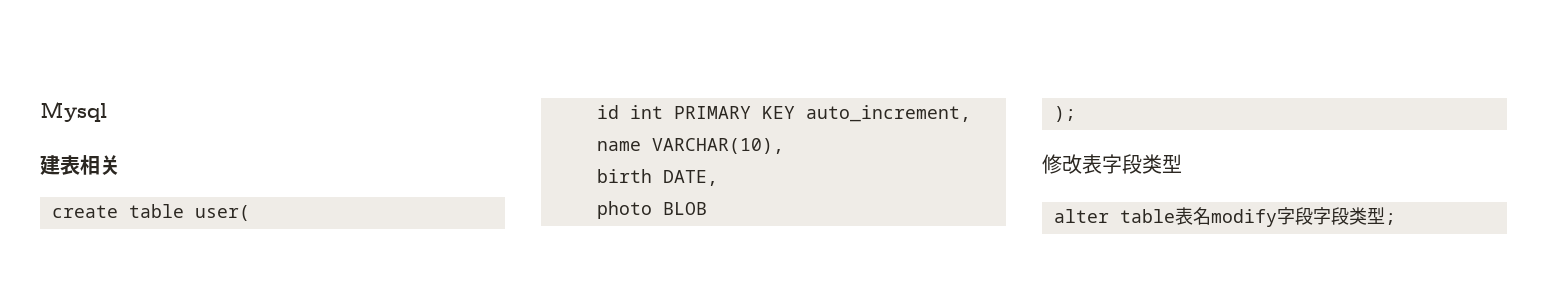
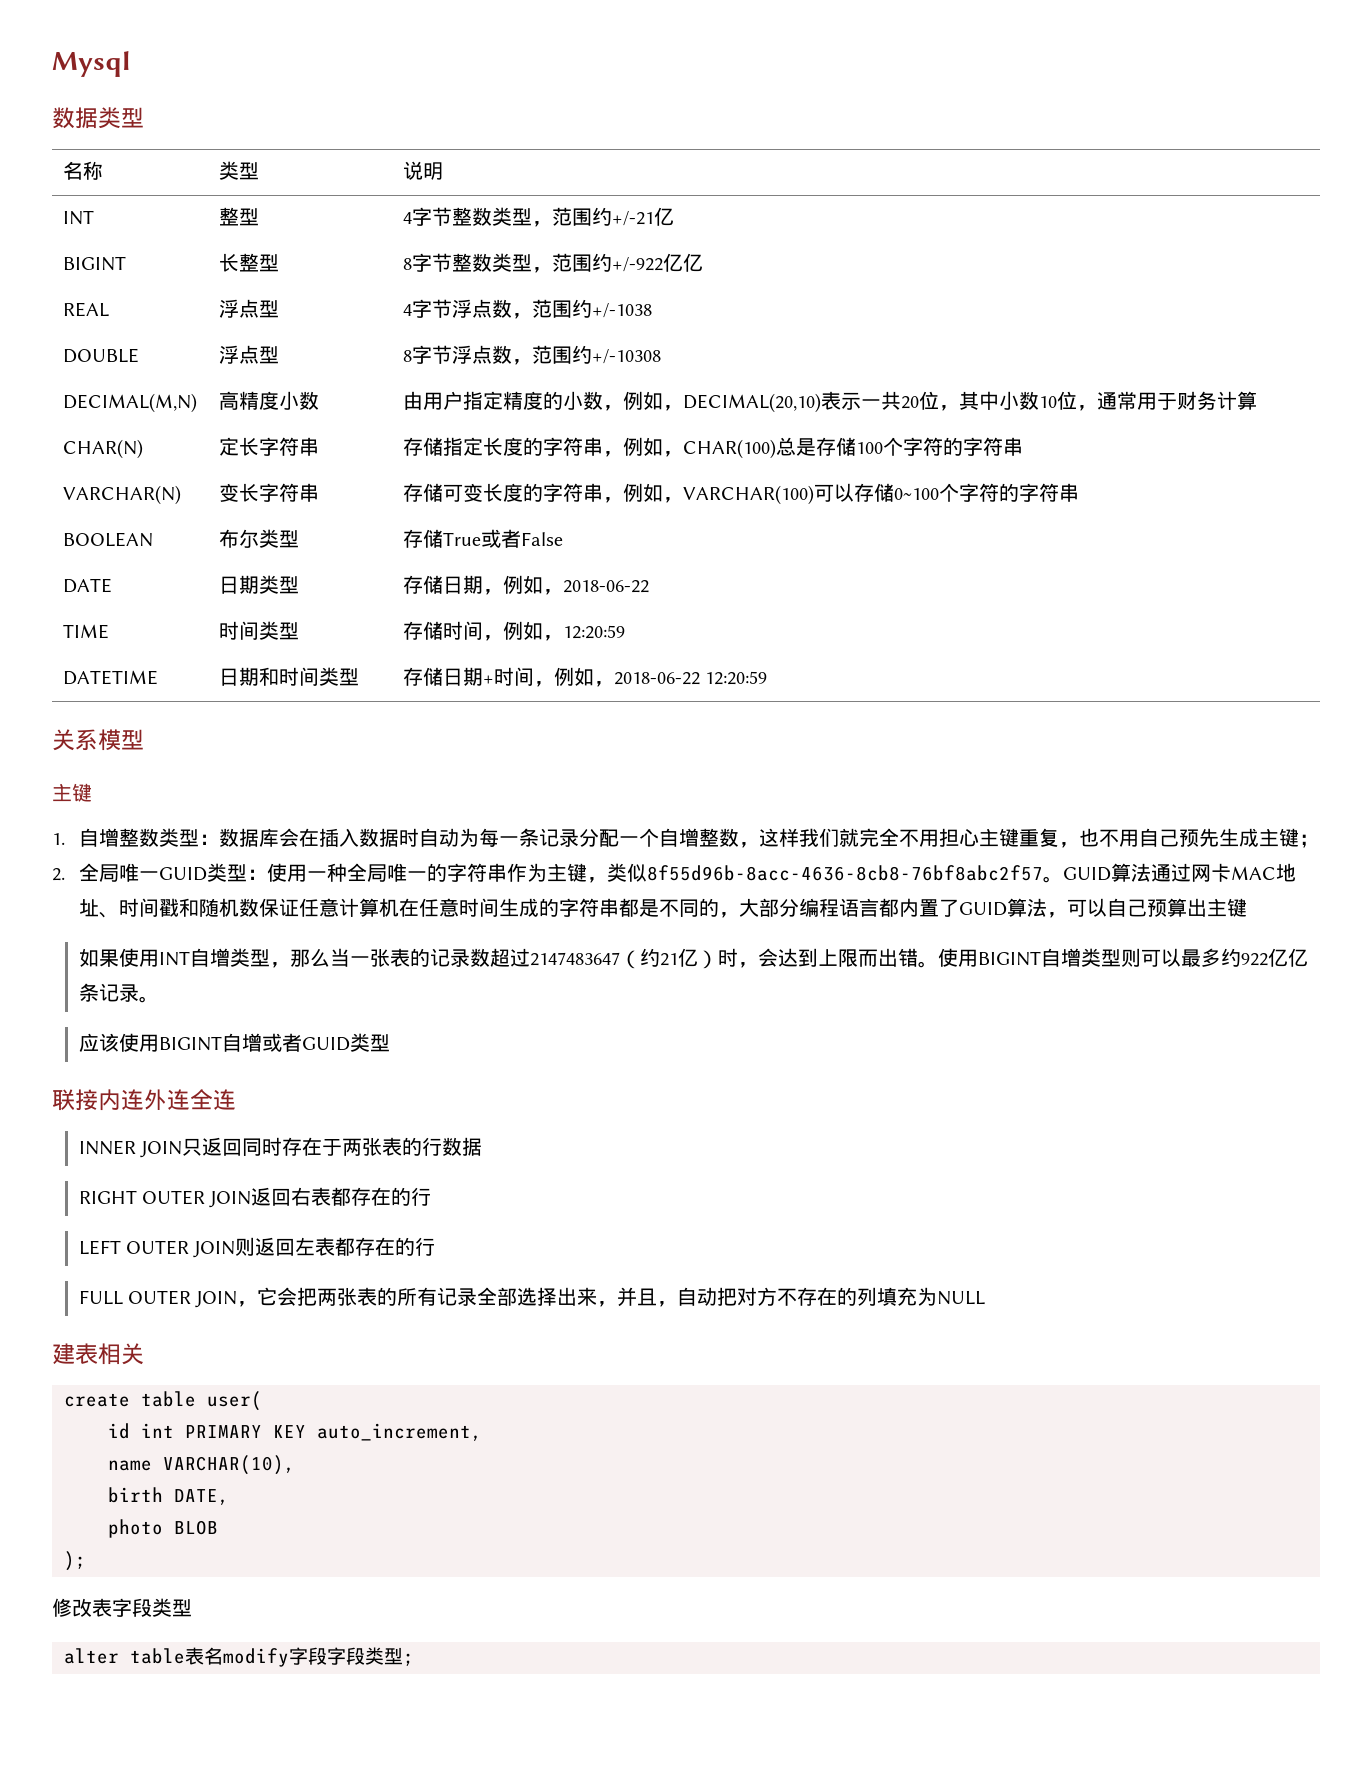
+ 数据类型
+ 名称 | 类型 | 说明
+ INT | 整型 | 4字节整数类型，范围约+/-21亿
+ BIGINT | 长整型 | 8字节整数类型，范围约+/-922亿亿
+ REAL | 浮点型 | 4字节浮点数，范围约+/-1038
+ DOUBLE | 浮点型 | 8字节浮点数，范围约+/-10308
+ DECIMAL(M,N) | 高精度小数 | 由用户指定精度的小数，例如，DECIMAL(20,10)表示一共20位，其中小数10位，通常用于财务计算
+ CHAR(N) | 定长字符串 | 存储指定长度的字符串，例如，CHAR(100)总是存储100个字符的字符串
+ VARCHAR(N) | 变长字符串 | 存储可变长度的字符串，例如，VARCHAR(100)可以存储0~100个字符的字符串
+ BOOLEAN | 布尔类型 | 存储True或者False
+ DATE | 日期类型 | 存储日期，例如，2018-06-22
+ TIME | 时间类型 | 存储时间，例如，12:20:59
+ DATETIME | 日期和时间类型 | 存储日期+时间，例如，2018-06-22 12:20:59
+ 关系模型
+ 主键
+ 1.自增整数类型：数据库会在插入数据时自动为每一条记录分配一个自增整数，这样我们就完全不用担心主键重复，也不用自己预先生成主键；
+ 2.全局唯一GUID类型：使用一种全局唯一的字符串作为主键，类似8f55d96b-8acc-4636-8cb8-76bf8abc2f57。GUID算法通过网卡MAC地址、时间戳和随机数保证任意计算机在任意时间生成的字符串都是不同的，大部分编程语言都内置了GUID算法，可以自己预算出主键
+ 如果使用INT自增类型，那么当一张表的记录数超过2147483647（约21亿）时，会达到上限而出错。使用BIGINT自增类型则可以最多约922亿亿条记录。
+ 应该使用BIGINT自增或者GUID类型
+ 联接内连外连全连
+ INNER JOIN只返回同时存在于两张表的行数据
+ RIGHT OUTER JOIN返回右表都存在的行
+ LEFT OUTER JOIN则返回左表都存在的行
+ FULL OUTER JOIN，它会把两张表的所有记录全部选择出来，并且，自动把对方不存在的列填充为NULL

